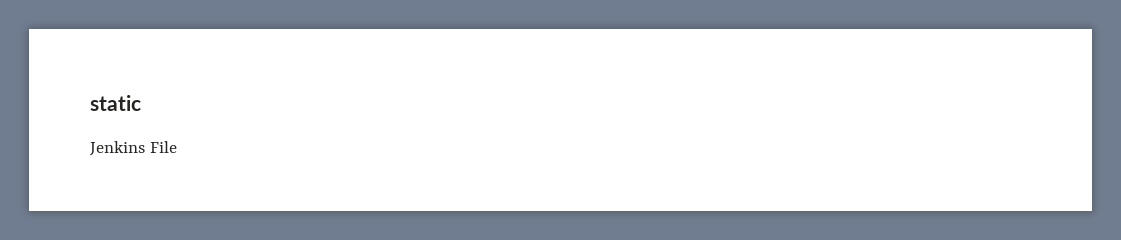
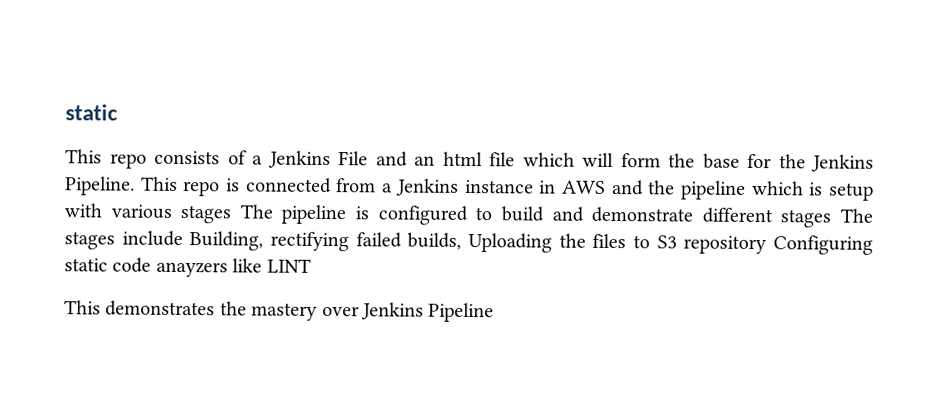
- Jenkins File
+ This repo consists of a Jenkins File and an html file which will form the base for the Jenkins Pipeline. This repo is connected from a Jenkins instance in AWS and the pipeline which is setup with various stages The pipeline is configured to build and demonstrate different stages The stages include Building, rectifying failed builds, Uploading the files to S3 repository Configuring static code anayzers like LINT
+ This demonstrates the mastery over Jenkins Pipeline

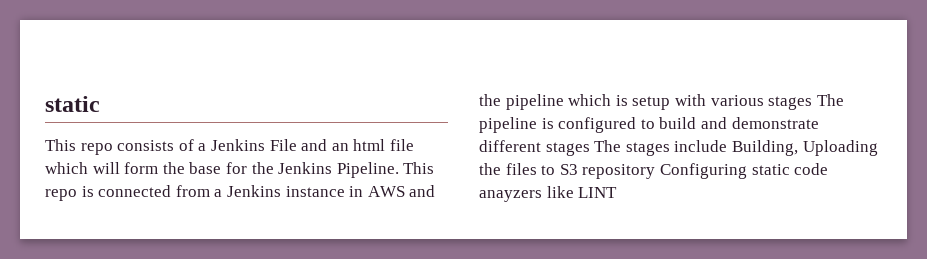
- This repo is connected from a Jenkins instance in AWS and the pipeline which is setup with various stages The pipeline is configured to build and demonstrate different stages The stages include Building, rectifying failed builds, Uploading the files to S3 repository Configuring static code anayzers like LINT
+ This repo is connected from a Jenkins instance in AWS and the pipeline which is setup with various stages The pipeline is configured to build and demonstrate different stages The stages include Building, Uploading the files to S3 repository Configuring static code anayzers like LINT
- This demonstrates the mastery over Jenkins Pipeline

